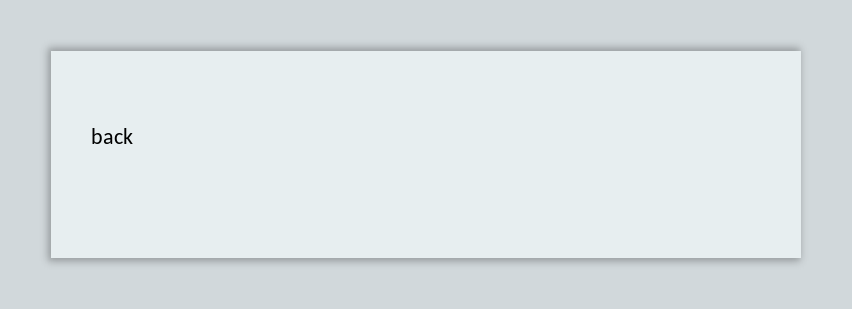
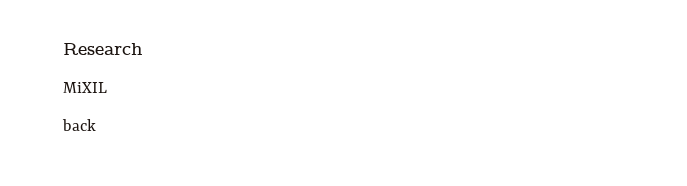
+ Research
+ MiXIL

